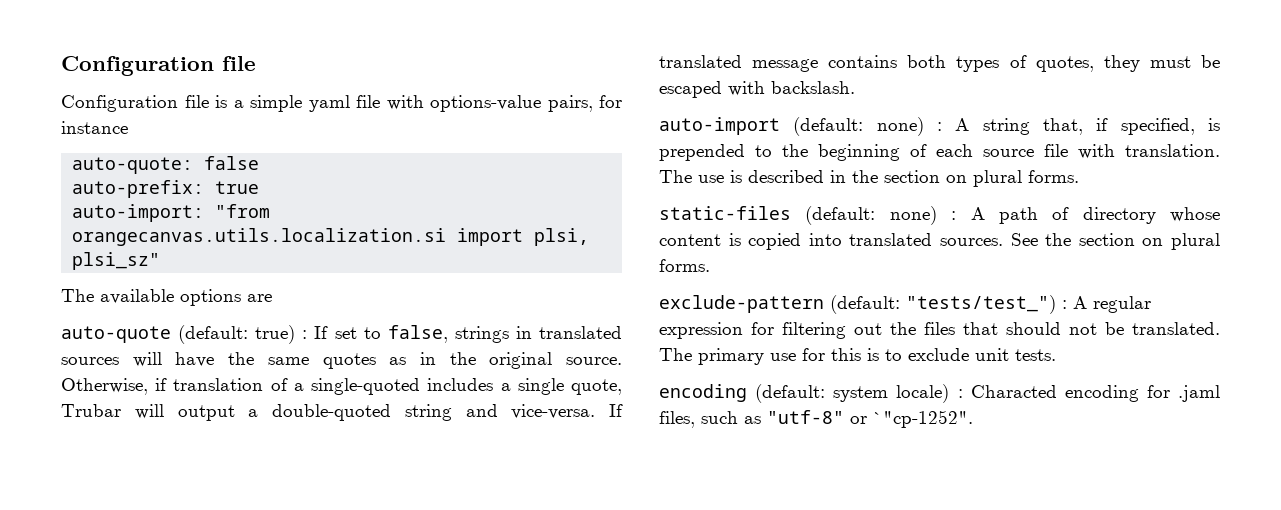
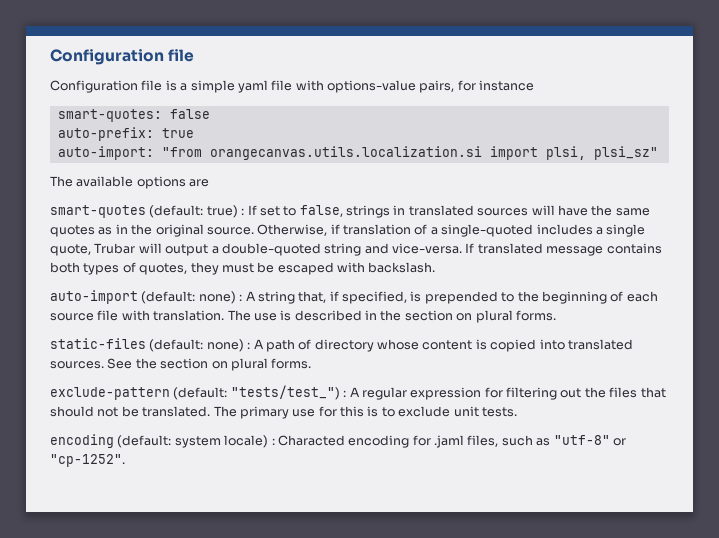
- auto-quote: false
+ smart-quotes: false
- auto-quote (default: true) : If set to false, strings in translated sources will have the same quotes as in the original source.
+ smart-quotes (default: true) : If set to false, strings in translated sources will have the same quotes as in the original source.
- encoding (default: system locale) : Characted encoding for .jaml files, such as "utf-8" or `"cp-1252".
+ encoding (default: system locale) : Characted encoding for .jaml files, such as "utf-8" or "cp-1252".

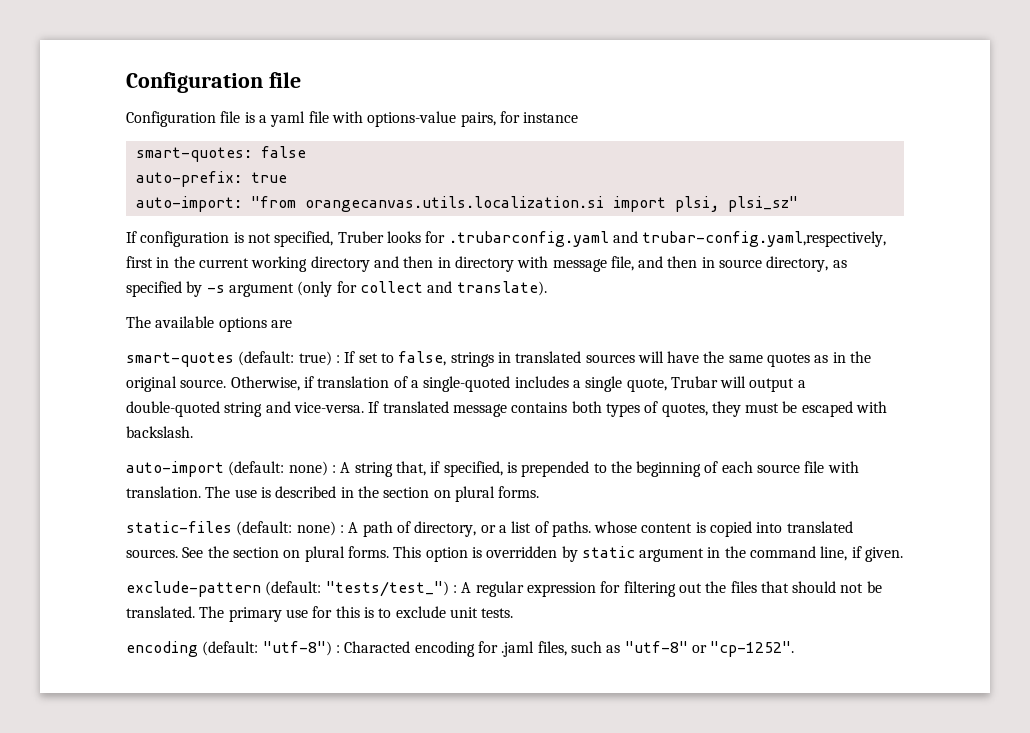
- Configuration file is a simple yaml file with options-value pairs, for instance
+ Configuration file is a yaml file with options-value pairs, for instance
+ If configuration is not specified, Truber looks for .trubarconfig.yaml and trubar-config.yaml,respectively, first in the current working directory and then in directory with message file, and then in source directory, as specified by -s argument (only for collect and translate).
- static-files (default: none) : A path of directory whose content is copied into translated sources.
+ static-files (default: none) : A path of directory, or a list of paths. whose content is copied into translated sources.
+ This option is overridden by static argument in the command line, if given.
- encoding (default: system locale) : Characted encoding for .jaml files, such as "utf-8" or "cp-1252".
+ encoding (default: "utf-8") : Characted encoding for .jaml files, such as "utf-8" or "cp-1252".

